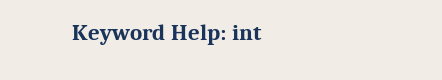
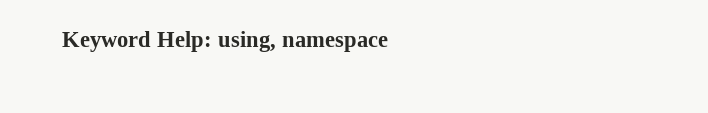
- Keyword Help: int
+ Keyword Help: using, namespace

